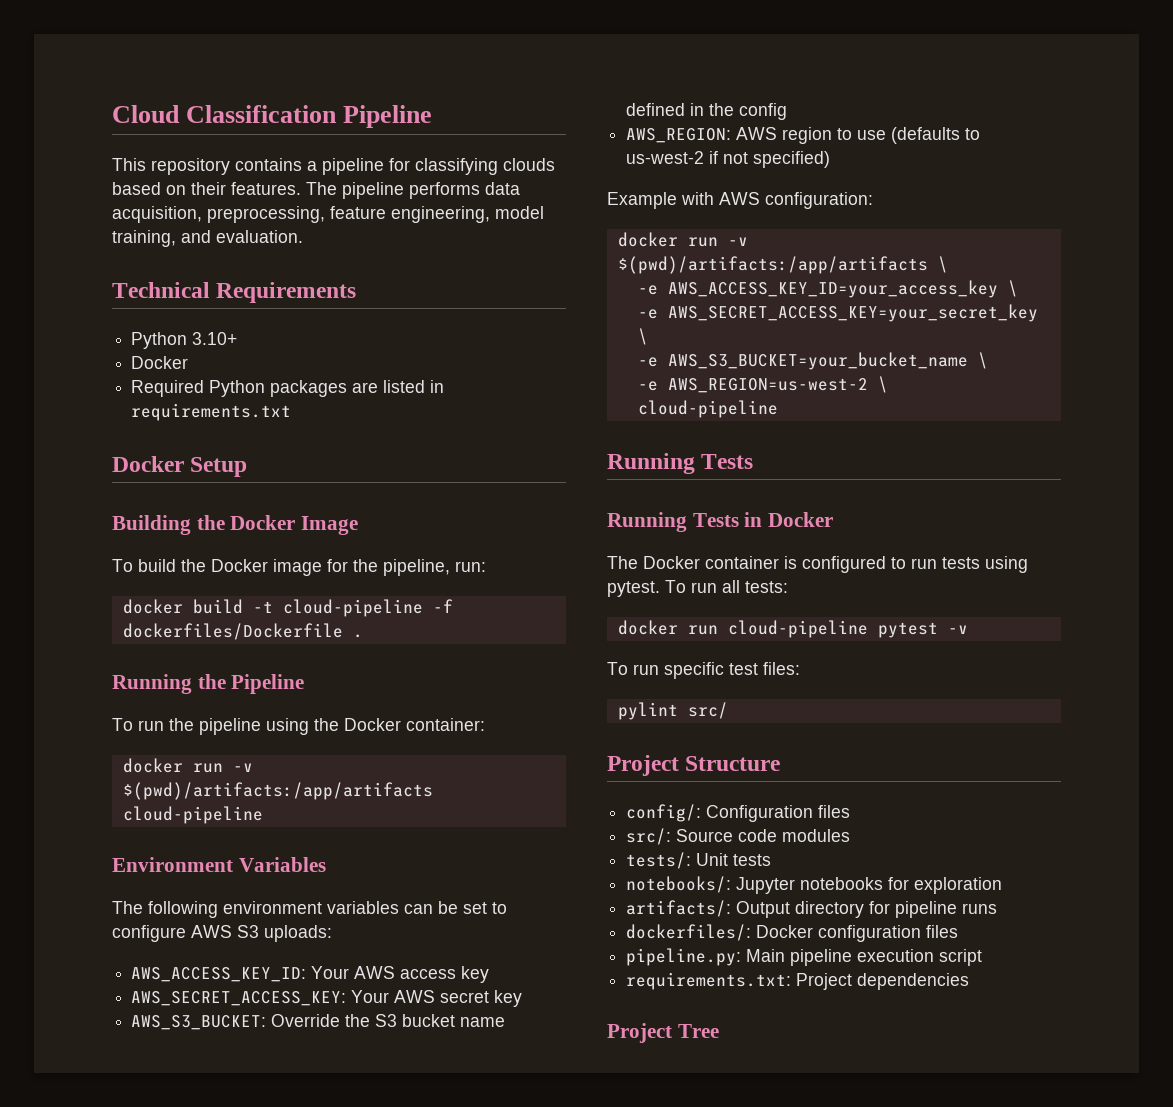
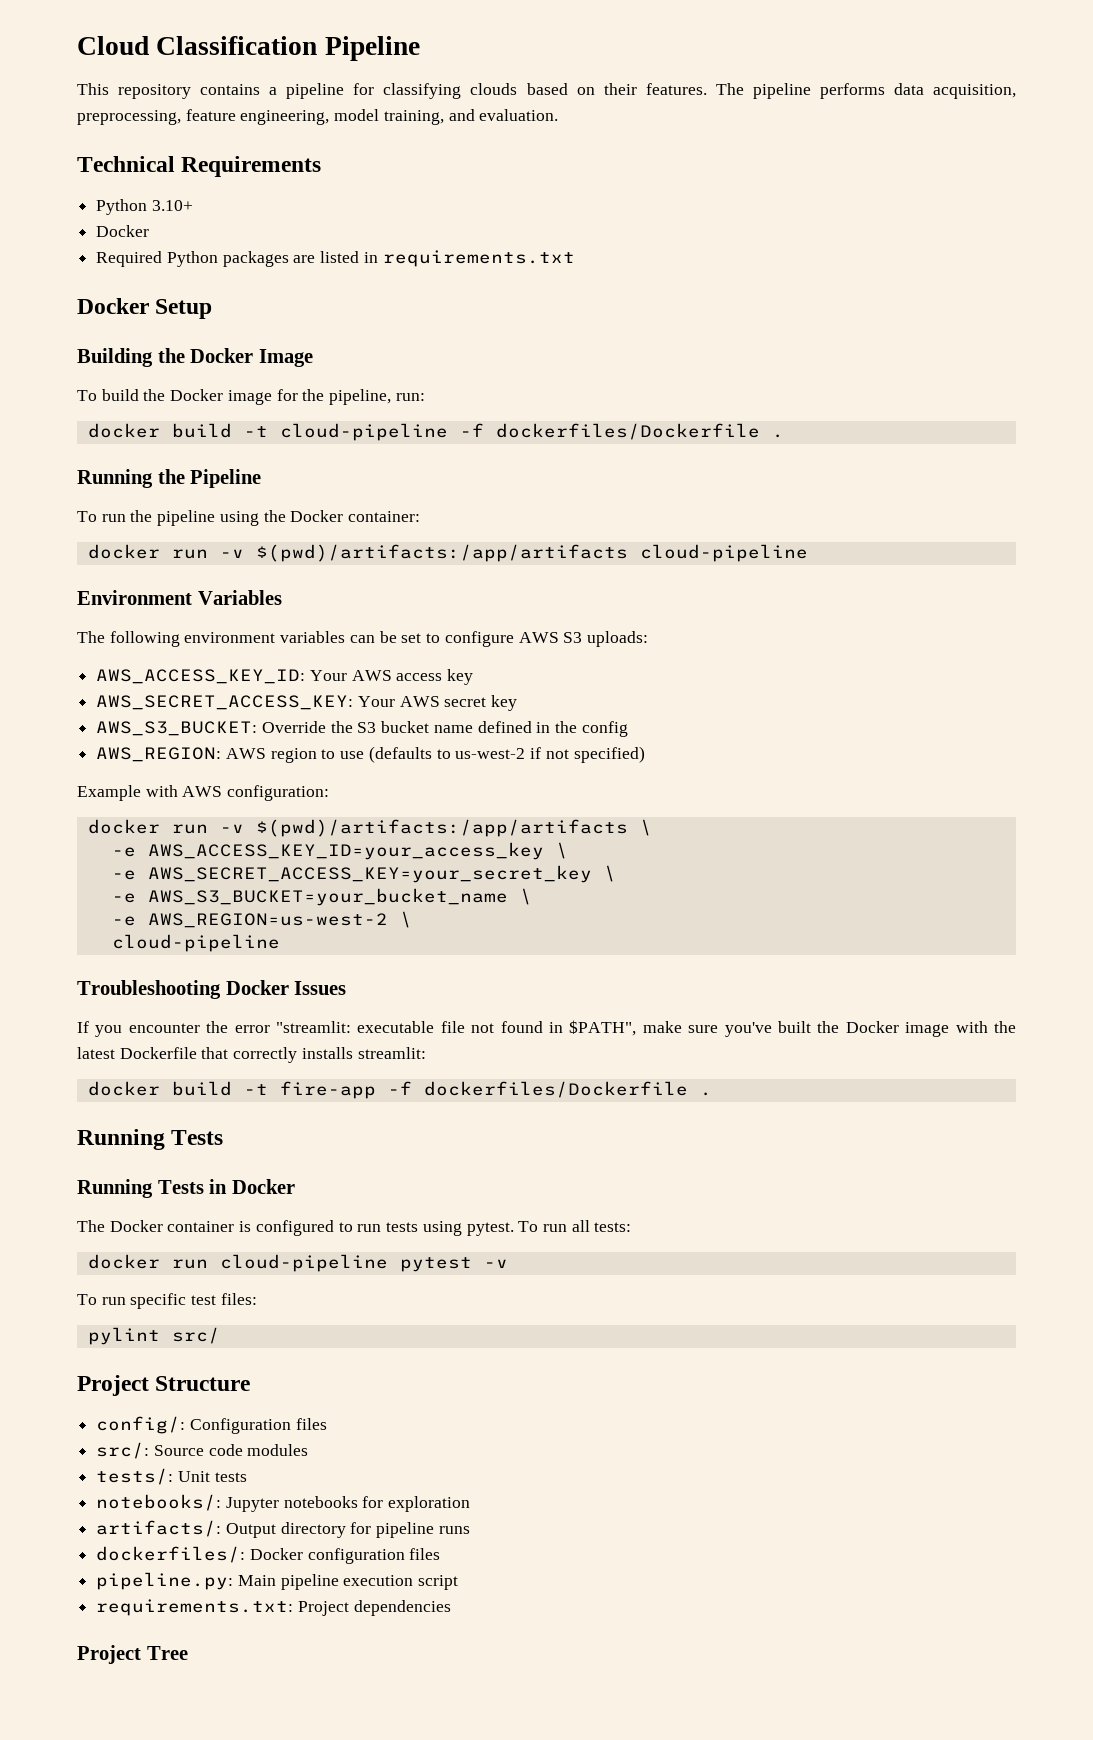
+ Troubleshooting Docker Issues
+ If you encounter the error "streamlit: executable file not found in $PATH", make sure you've built the Docker image with the latest Dockerfile that correctly installs streamlit:
+ docker build -t fire-app -f dockerfiles/Dockerfile .

